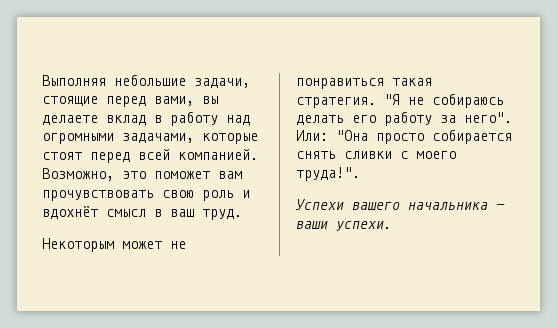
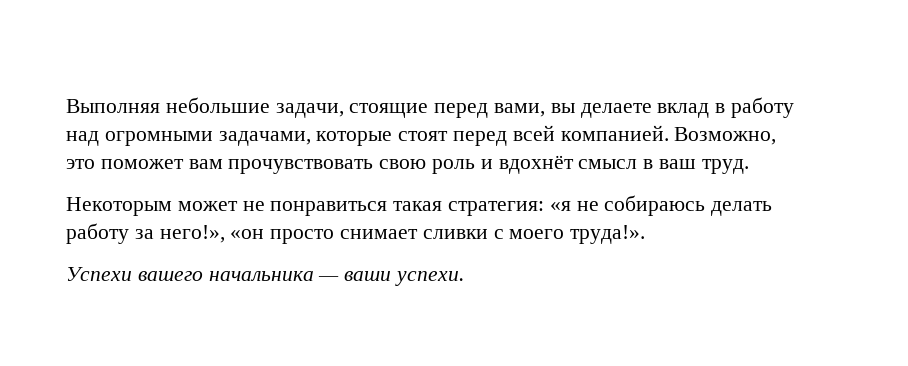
- Некоторым может не понравиться такая стратегия. "Я не собираюсь делать его работу за него". Или: "Она просто собирается снять сливки с моего труда!".
+ Некоторым может не понравиться такая стратегия: «я не собираюсь делать работу за него!», «он просто снимает сливки с моего труда!».

